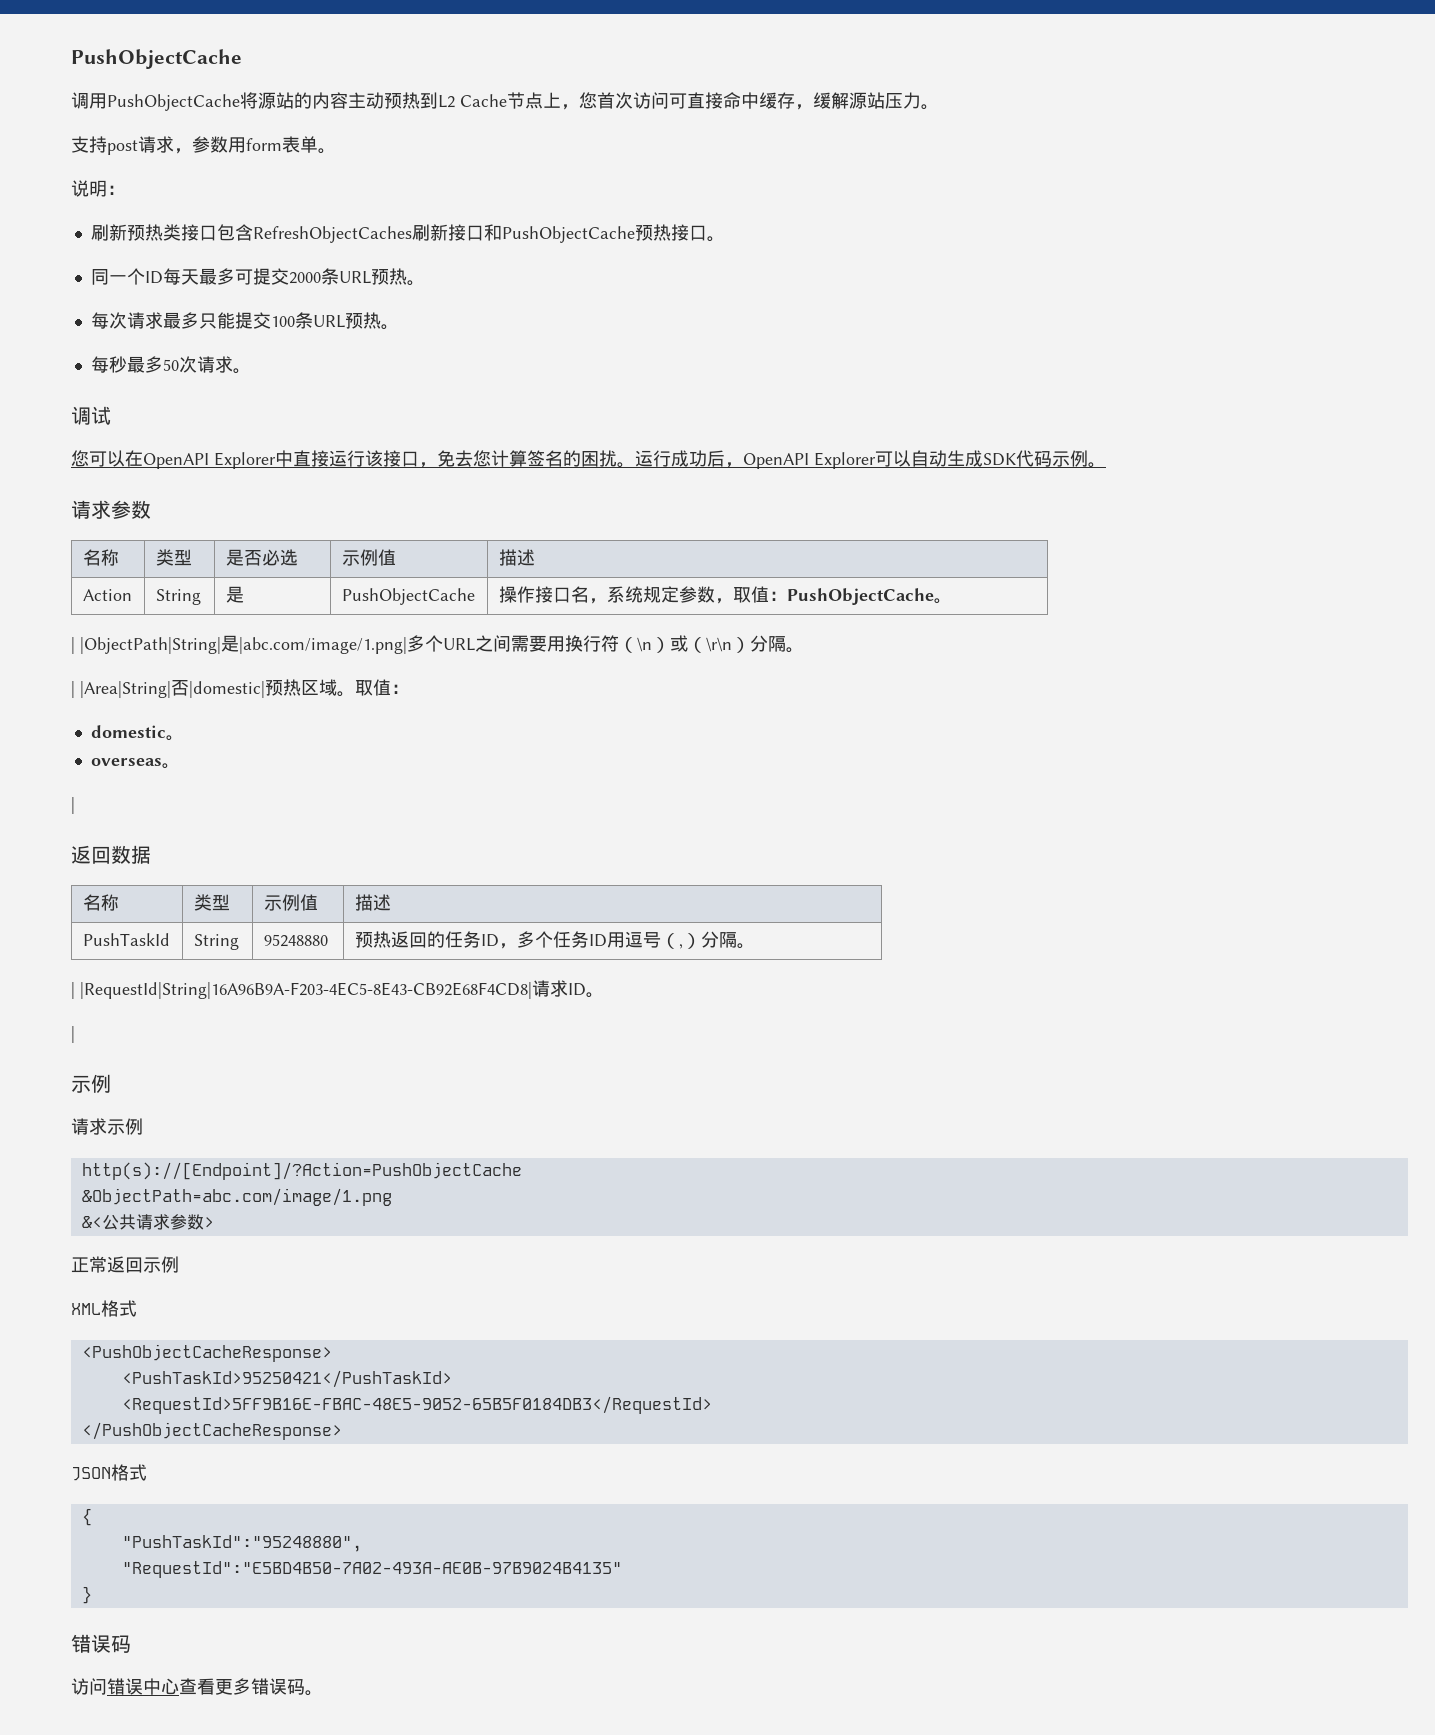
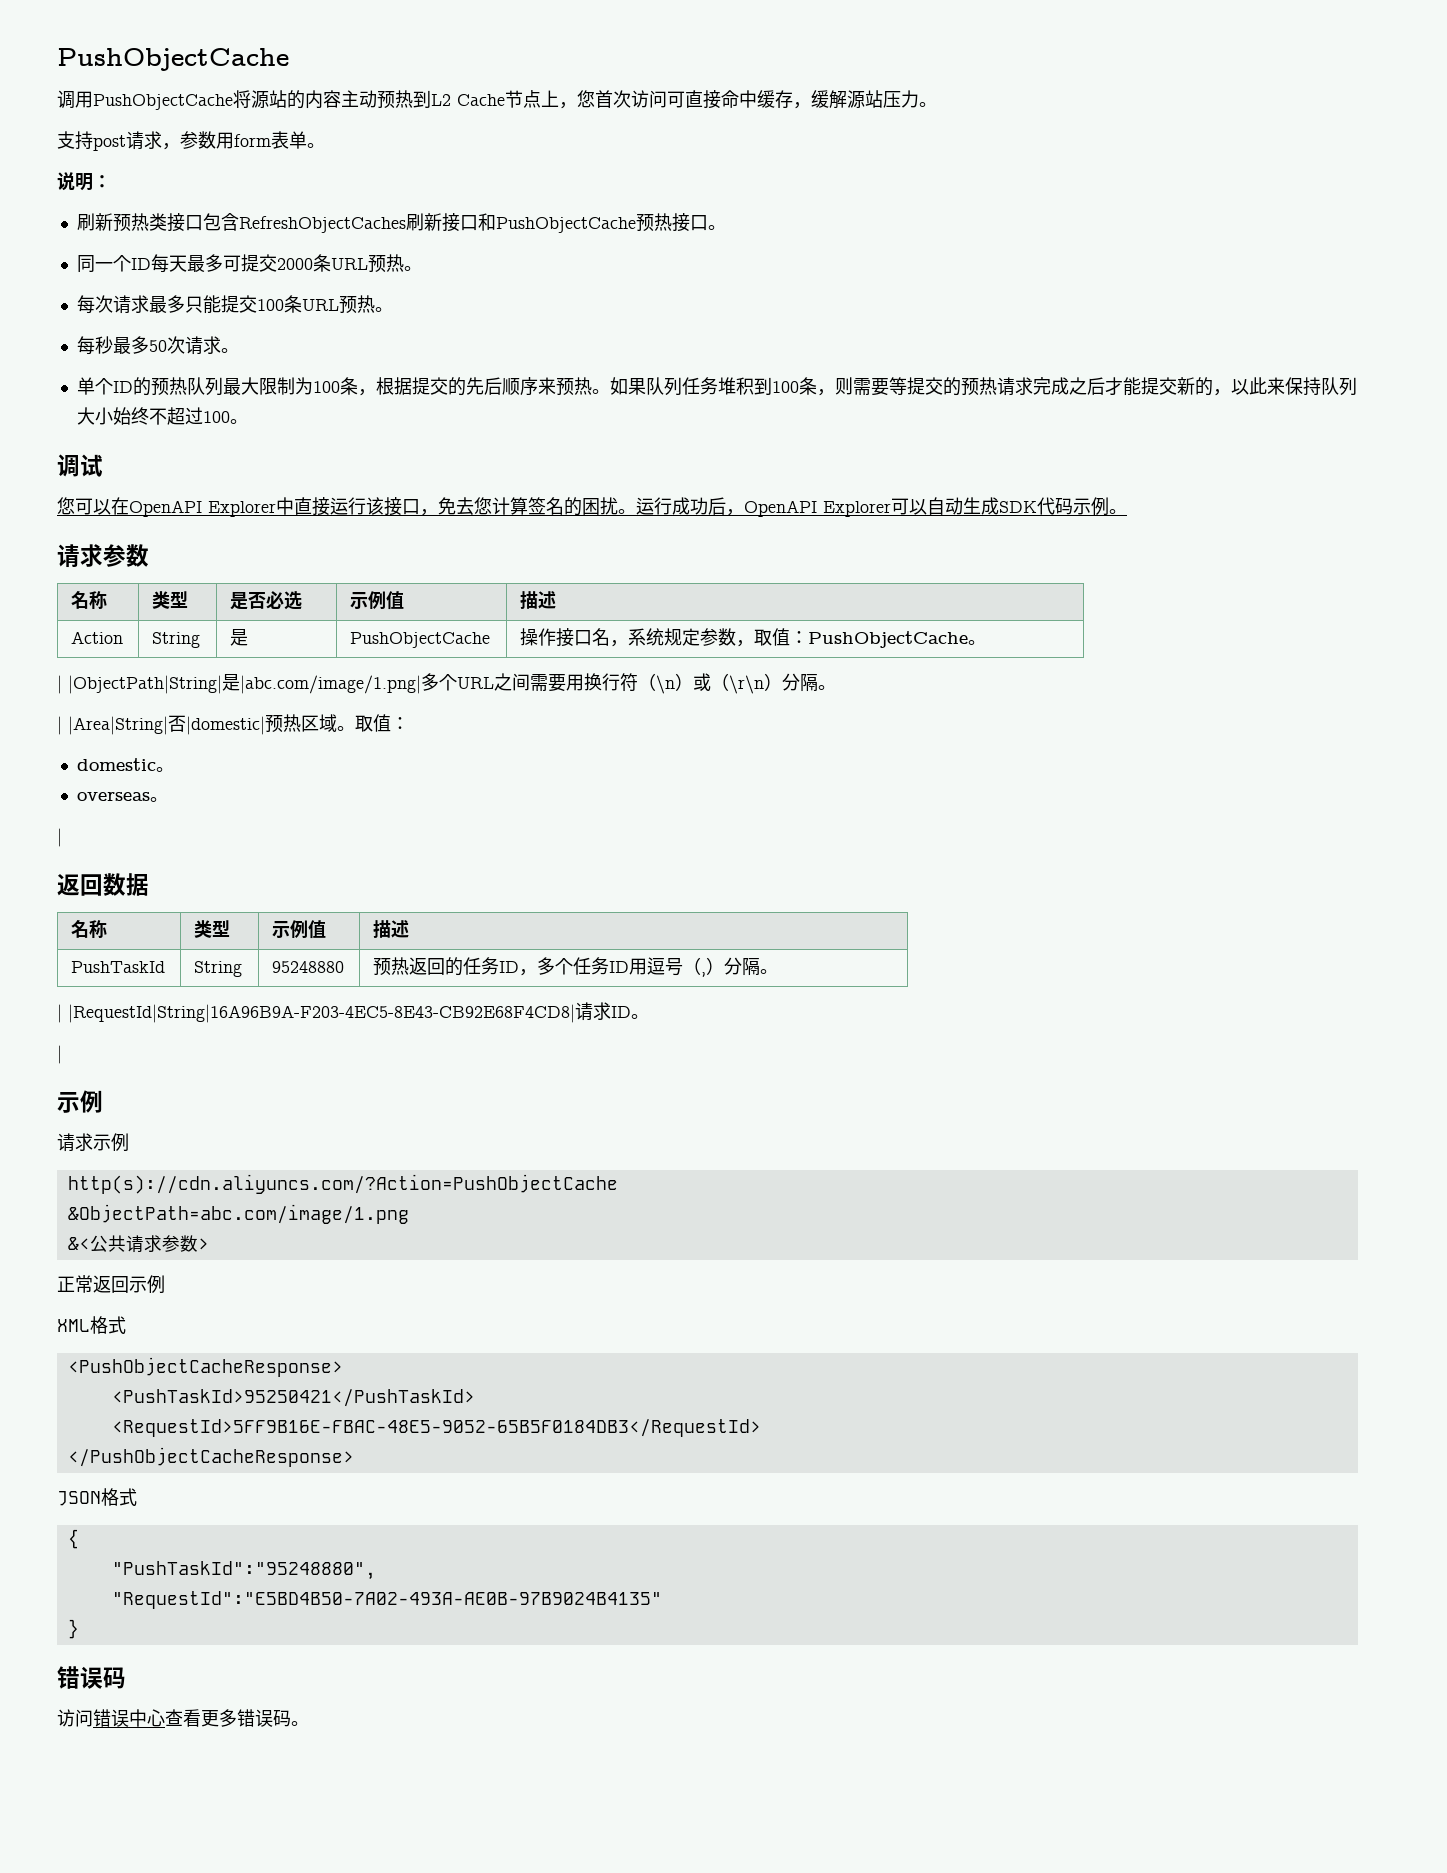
+ 单个ID的预热队列最大限制为100条，根据提交的先后顺序来预热。如果队列任务堆积到100条，则需要等提交的预热请求完成之后才能提交新的，以此来保持队列大小始终不超过100。
- http(s)://[Endpoint]/?Action=PushObjectCache
+ http(s)://cdn.aliyuncs.com/?Action=PushObjectCache

